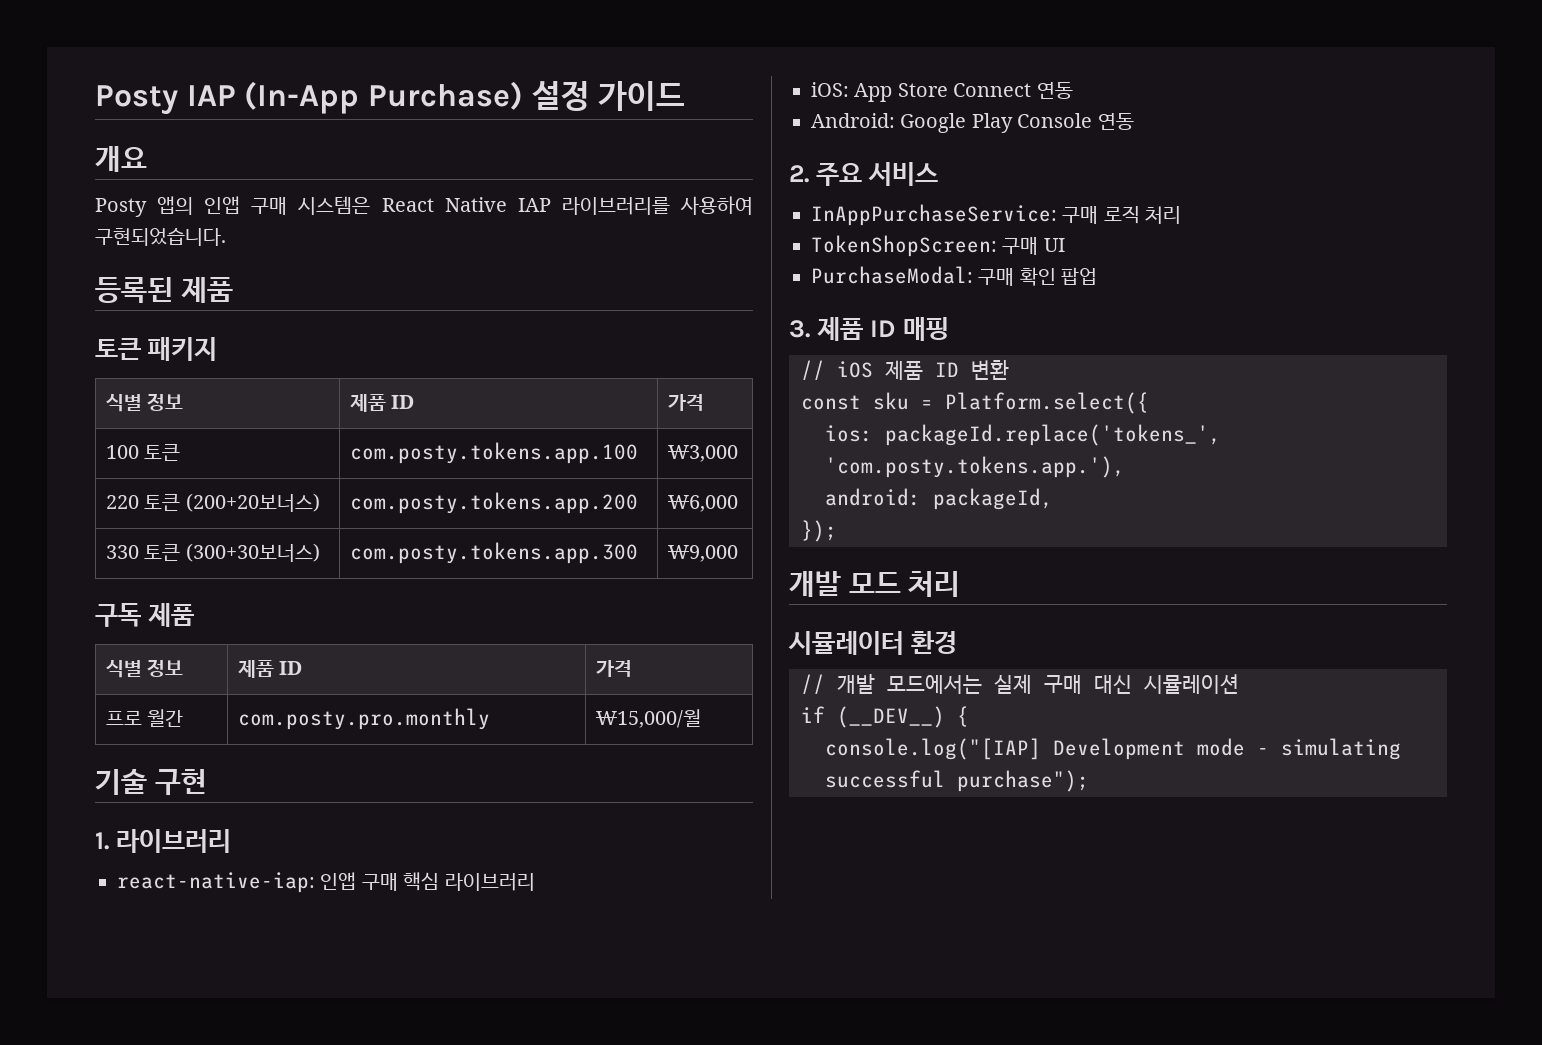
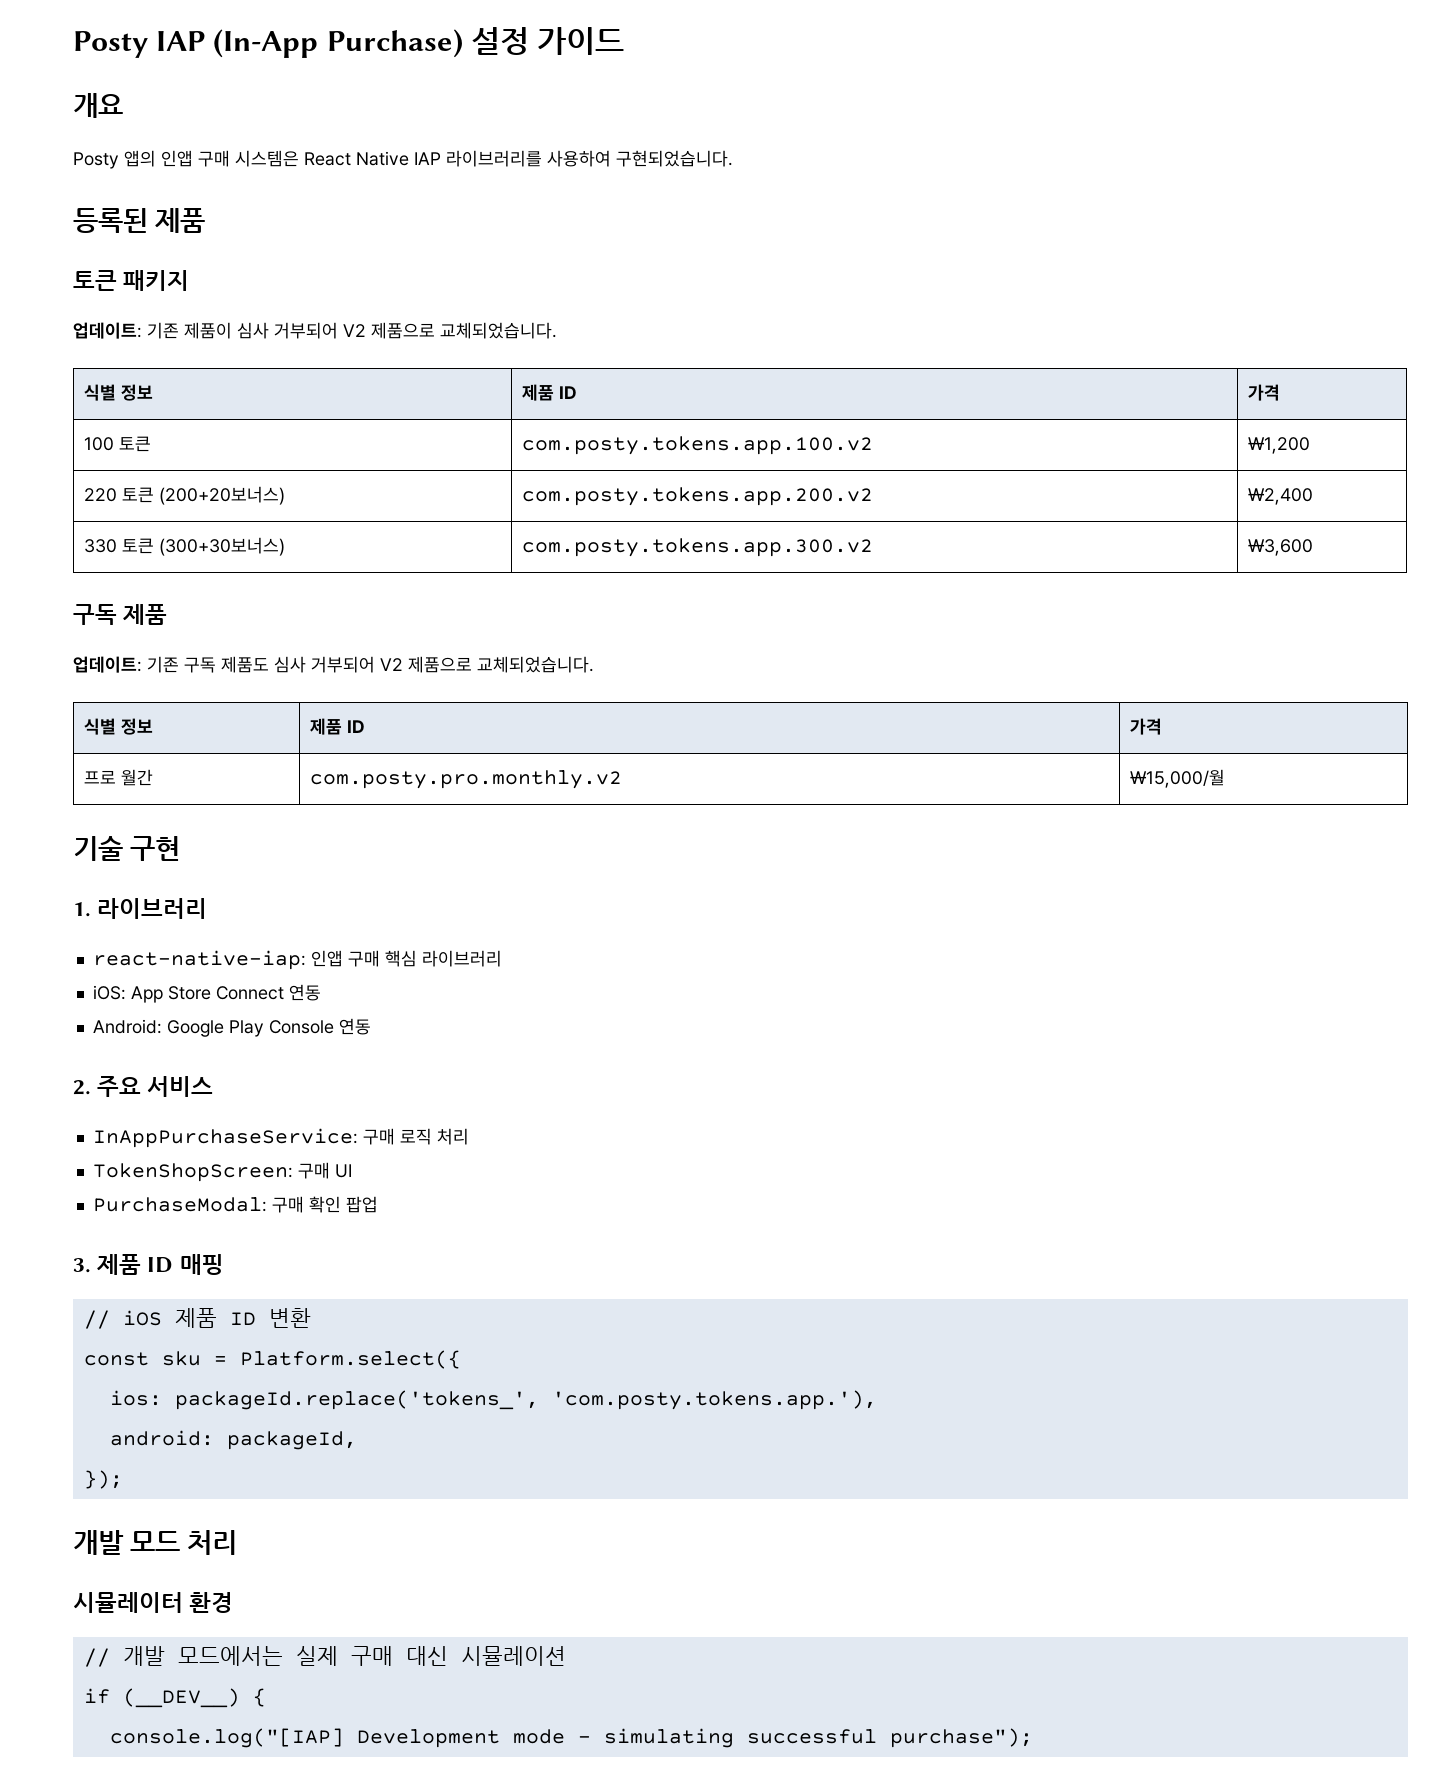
+ 업데이트: 기존 제품이 심사 거부되어 V2 제품으로 교체되었습니다.
- 100 토큰 | com.posty.tokens.app.100 | ₩3,000
+ 100 토큰 | com.posty.tokens.app.100.v2 | ₩1,200
- 220 토큰 (200+20보너스) | com.posty.tokens.app.200 | ₩6,000
+ 220 토큰 (200+20보너스) | com.posty.tokens.app.200.v2 | ₩2,400
- 330 토큰 (300+30보너스) | com.posty.tokens.app.300 | ₩9,000
+ 330 토큰 (300+30보너스) | com.posty.tokens.app.300.v2 | ₩3,600
+ 업데이트: 기존 구독 제품도 심사 거부되어 V2 제품으로 교체되었습니다.
- 프로 월간 | com.posty.pro.monthly | ₩15,000/월
+ 프로 월간 | com.posty.pro.monthly.v2 | ₩15,000/월

